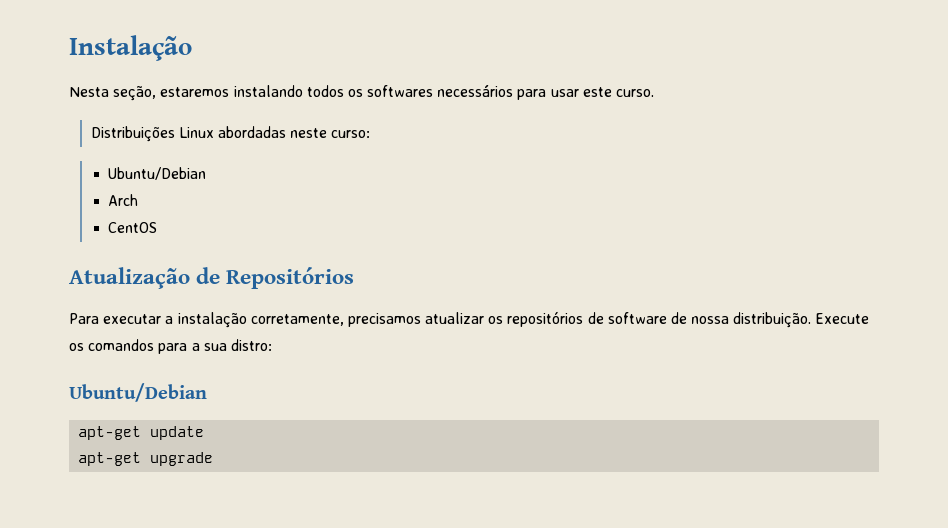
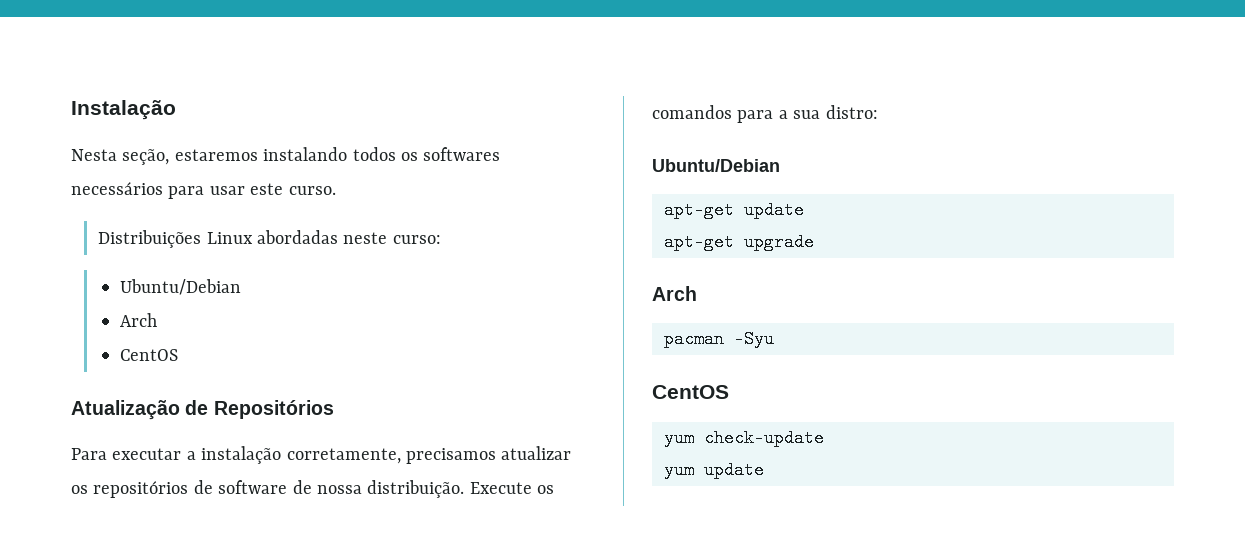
  apt-get upgrade
+ Arch
+ pacman -Syu
+ CentOS
+ yum check-update
+ yum update

